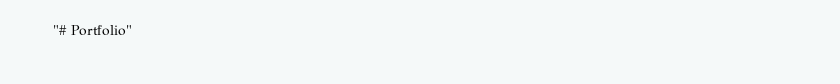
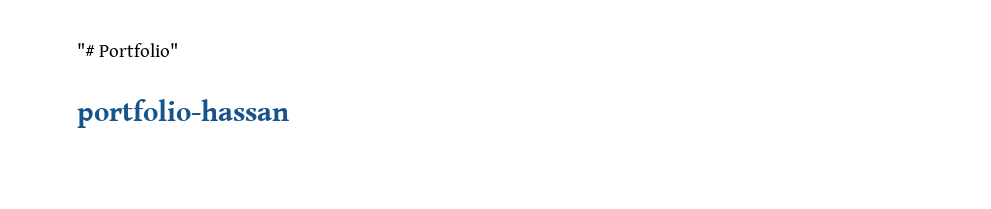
+ portfolio-hassan

